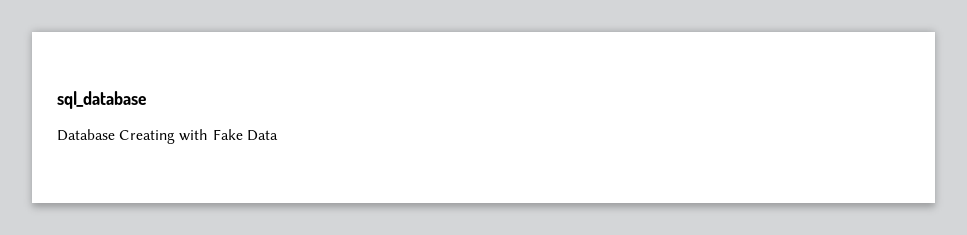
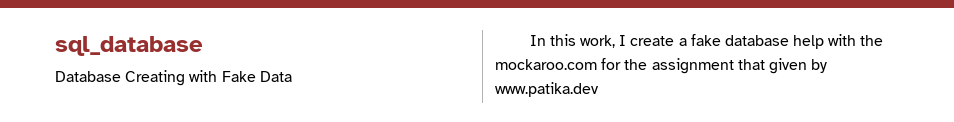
+ In this work, I create a fake database help with the mockaroo.com for the assignment that given by www.patika.dev

